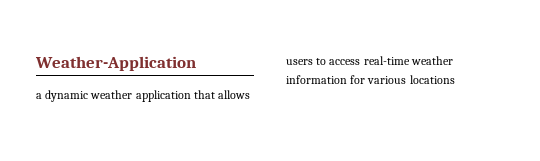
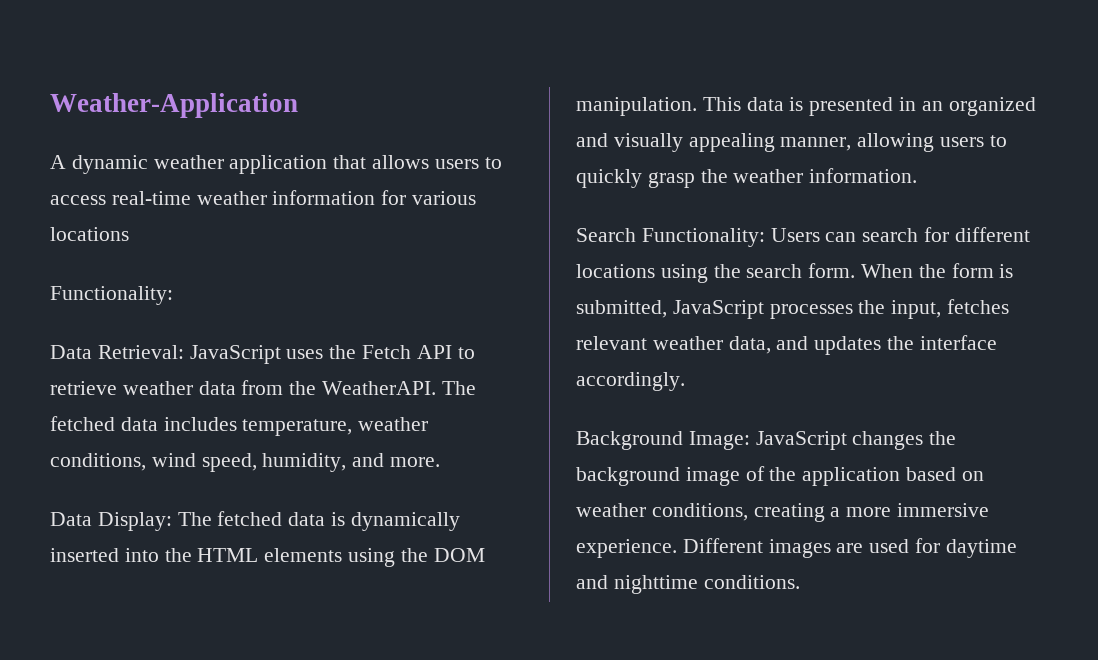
- a dynamic weather application that allows users to access real-time weather information for various locations
+ A dynamic weather application that allows users to access real-time weather information for various locations
+ Functionality:
+ Data Retrieval: JavaScript uses the Fetch API to retrieve weather data from the WeatherAPI. The fetched data includes temperature, weather conditions, wind speed, humidity, and more.
+ Data Display: The fetched data is dynamically inserted into the HTML elements using the DOM manipulation. This data is presented in an organized and visually appealing manner, allowing users to quickly grasp the weather information.
+ Search Functionality: Users can search for different locations using the search form. When the form is submitted, JavaScript processes the input, fetches relevant weather data, and updates the interface accordingly.
+ Background Image: JavaScript changes the background image of the application based on weather conditions, creating a more immersive experience. Different images are used for daytime and nighttime conditions.

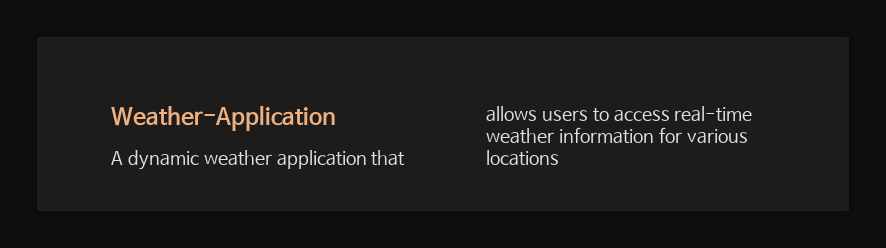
  A dynamic weather application that allows users to access real-time weather information for various locations
- Functionality:
- Data Retrieval: JavaScript uses the Fetch API to retrieve weather data from the WeatherAPI. The fetched data includes temperature, weather conditions, wind speed, humidity, and more.
- Data Display: The fetched data is dynamically inserted into the HTML elements using the DOM manipulation. This data is presented in an organized and visually appealing manner, allowing users to quickly grasp the weather information.
- Search Functionality: Users can search for different locations using the search form. When the form is submitted, JavaScript processes the input, fetches relevant weather data, and updates the interface accordingly.
- Background Image: JavaScript changes the background image of the application based on weather conditions, creating a more immersive experience. Different images are used for daytime and nighttime conditions.

